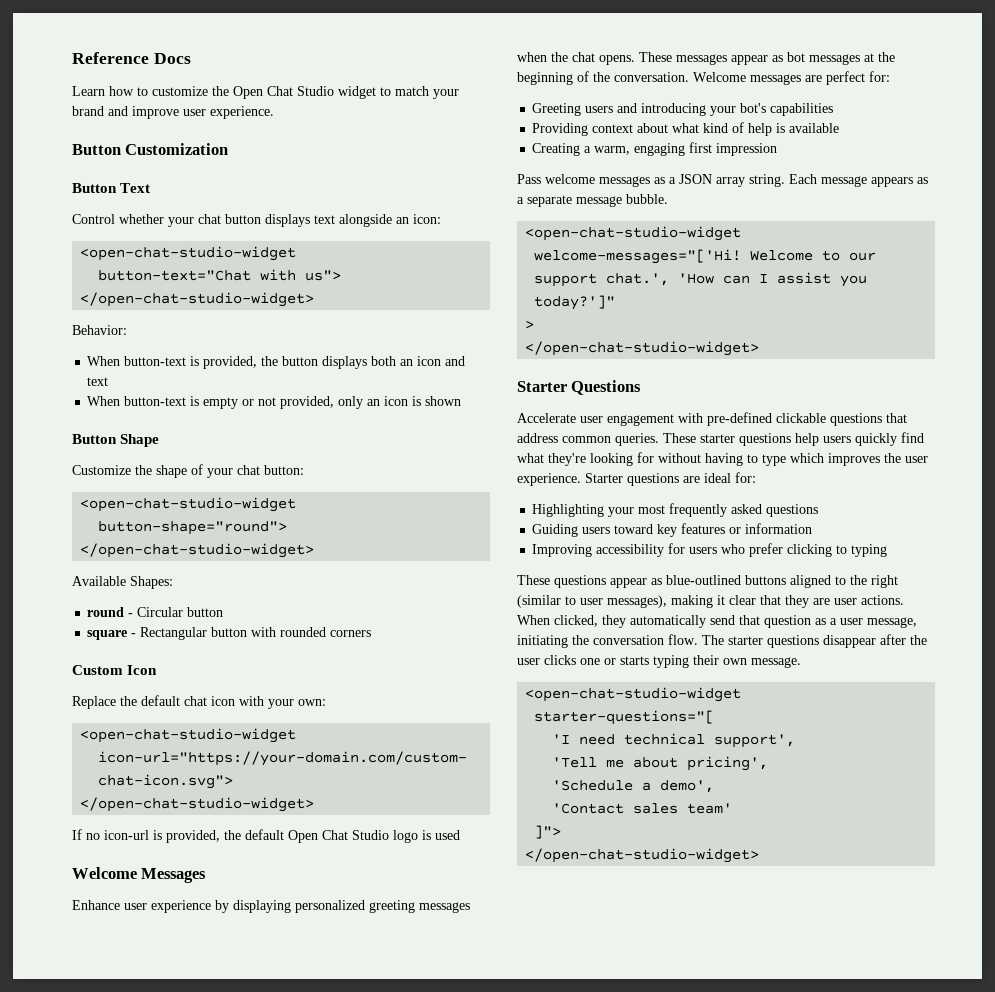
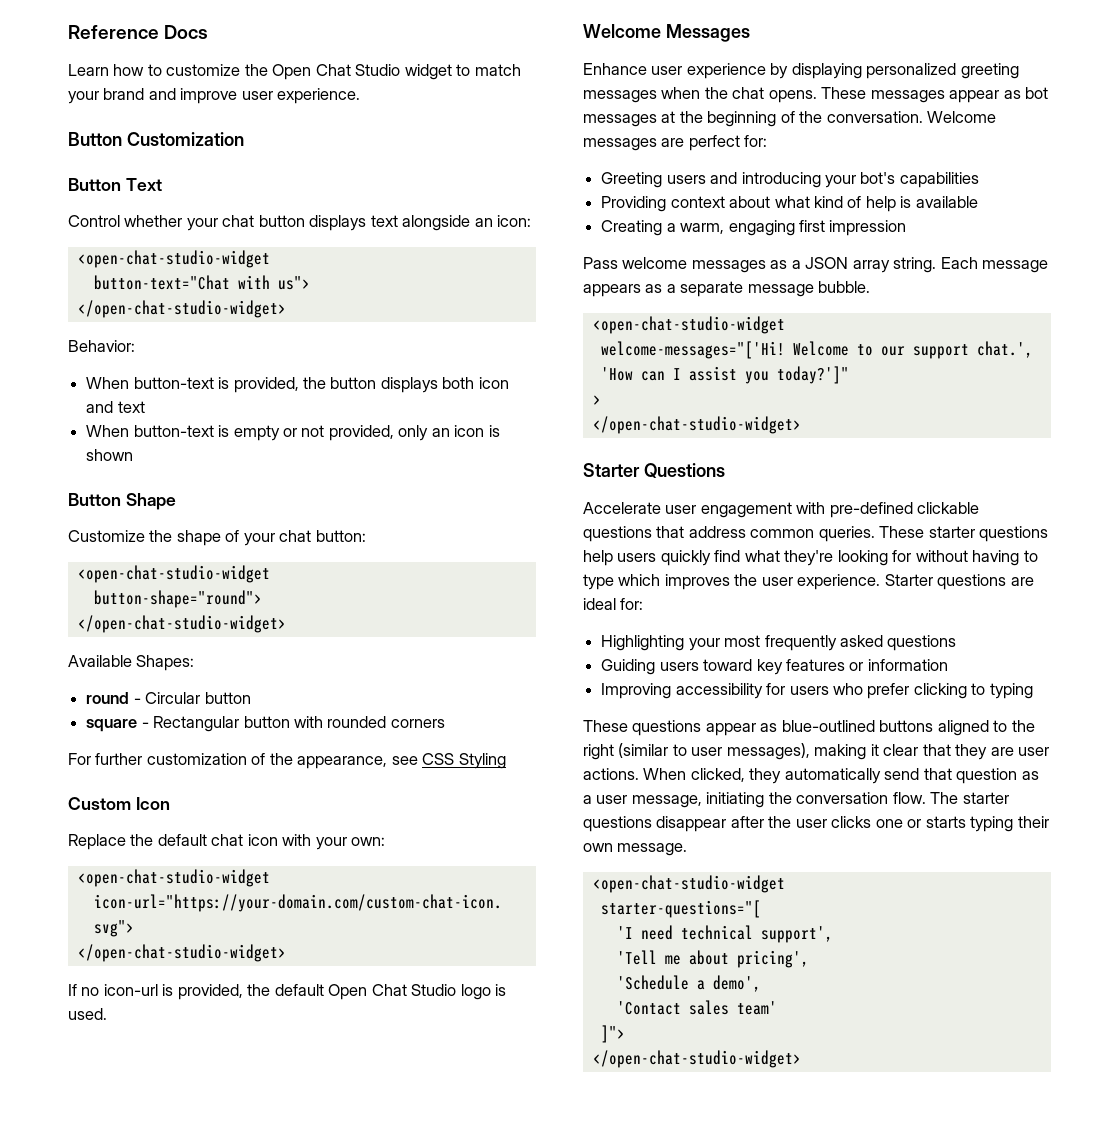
- When button-text is provided, the button displays both an icon and text
+ When button-text is provided, the button displays both icon and text
+ For further customization of the appearance, see CSS Styling
- If no icon-url is provided, the default Open Chat Studio logo is used
+ If no icon-url is provided, the default Open Chat Studio logo is used.

